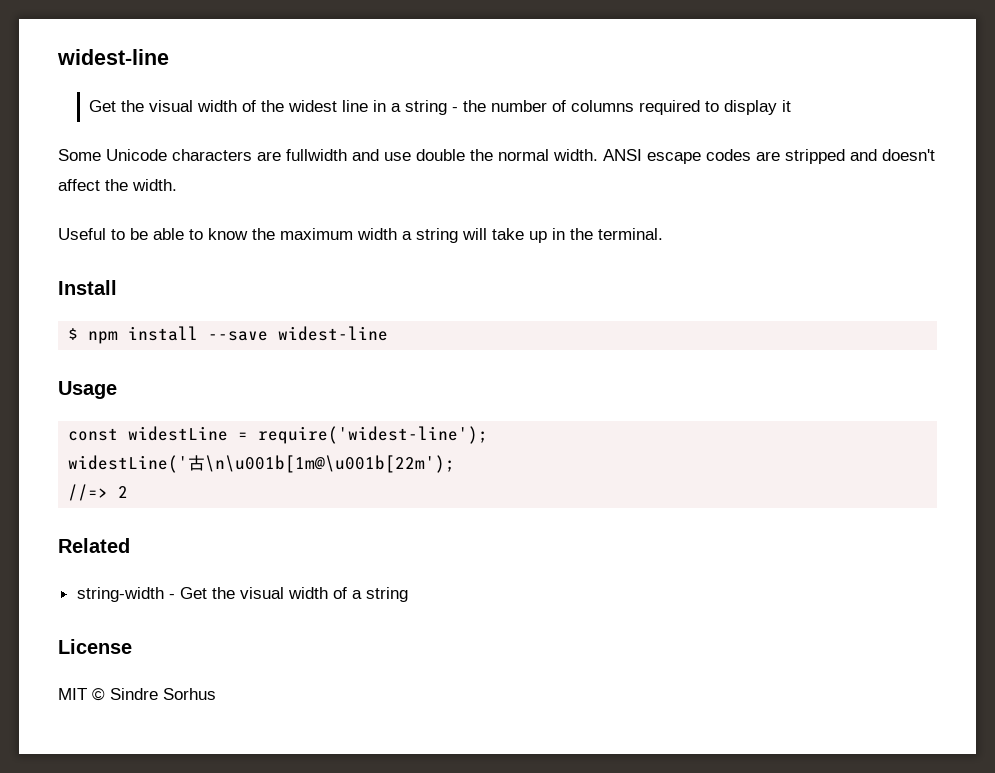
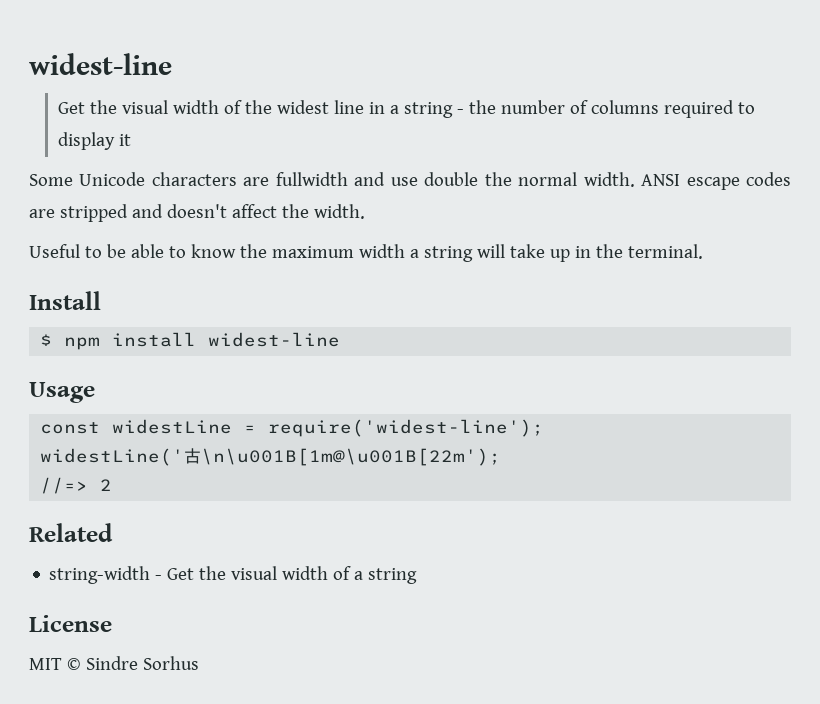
- $ npm install --save widest-line
+ $ npm install widest-line
- widestLine('古\n\u001b[1m@\u001b[22m');
+ widestLine('古\n\u001B[1m@\u001B[22m');

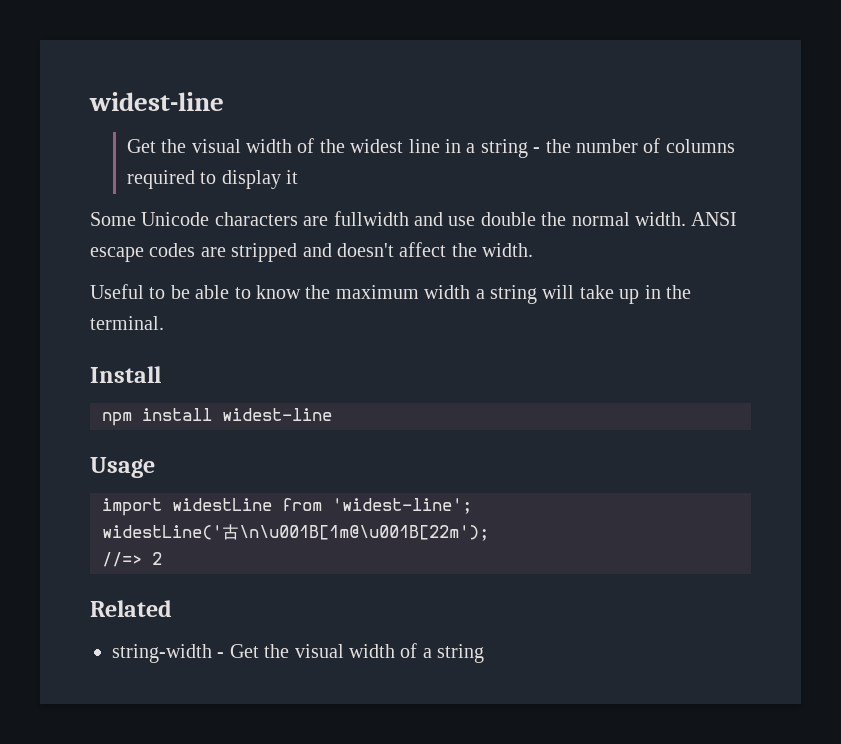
- $ npm install widest-line
+ npm install widest-line
- const widestLine = require('widest-line');
+ import widestLine from 'widest-line';
- License
- MIT © Sindre Sorhus

